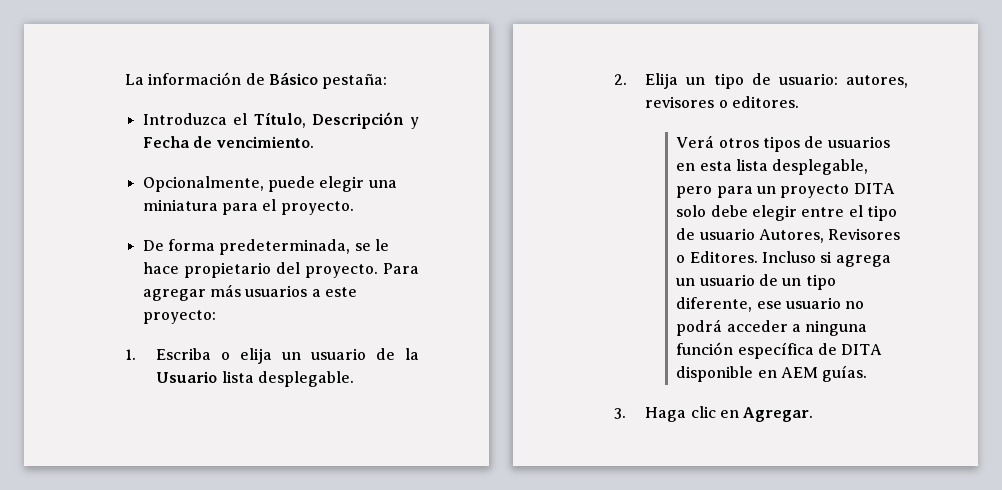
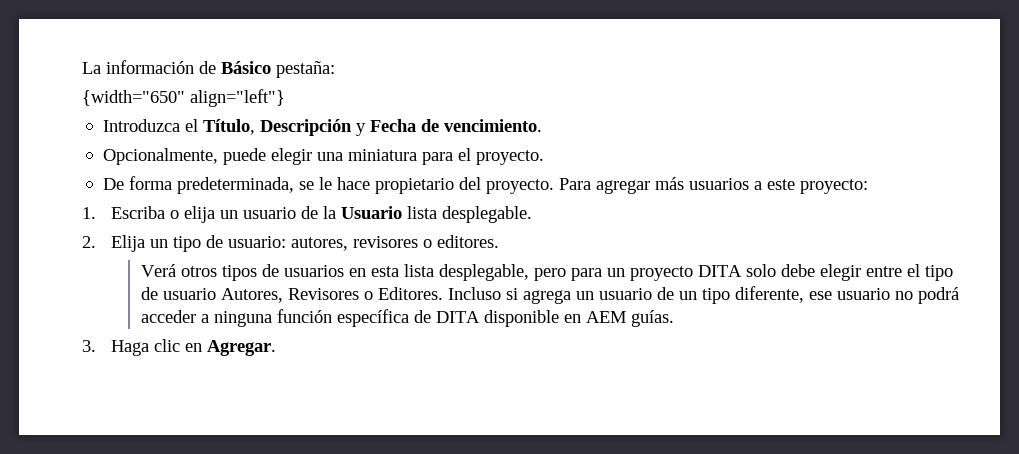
+ {width="650" align="left"}

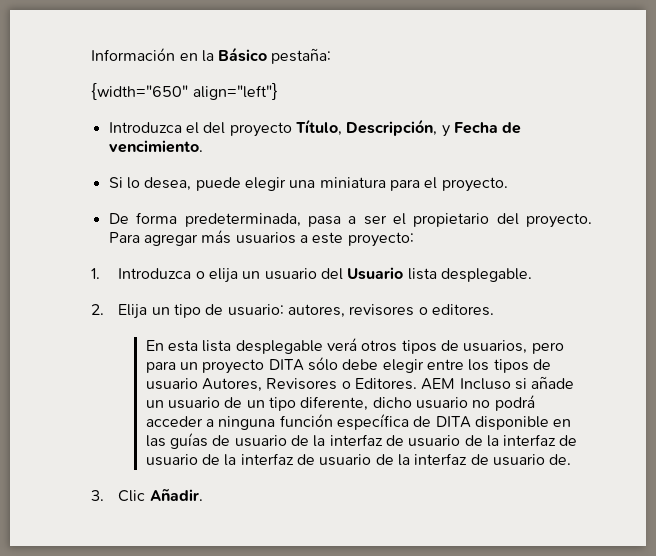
- La información de Básico pestaña:
+ Información en la Básico pestaña:
- Introduzca el Título, Descripción y Fecha de vencimiento.
+ Introduzca el del proyecto Título, Descripción, y Fecha de vencimiento.
- Opcionalmente, puede elegir una miniatura para el proyecto.
+ Si lo desea, puede elegir una miniatura para el proyecto.
- De forma predeterminada, se le hace propietario del proyecto.
+ De forma predeterminada, pasa a ser el propietario del proyecto.
- 1. Escriba o elija un usuario de la Usuario lista desplegable.
+ 1. Introduzca o elija un usuario del Usuario lista desplegable.
- Verá otros tipos de usuarios en esta lista desplegable, pero para un proyecto DITA solo debe elegir entre el tipo de usuario Autores, Revisores o Editores.
+ En esta lista desplegable verá otros tipos de usuarios, pero para un proyecto DITA sólo debe elegir entre los tipos de usuario Autores, Revisores o Editores.
- Incluso si agrega un usuario de un tipo diferente, ese usuario no podrá acceder a ninguna función específica de DITA disponible en AEM guías.
- 3. Haga clic en Agregar.
+ AEM Incluso si añade un usuario de un tipo diferente, dicho usuario no podrá acceder a ninguna función específica de DITA disponible en las guías de usuario de la interfaz de usuario de la interfaz de usuario de la interfaz de usuario de la interfaz de usuario de.
+ 3. Clic Añadir.

